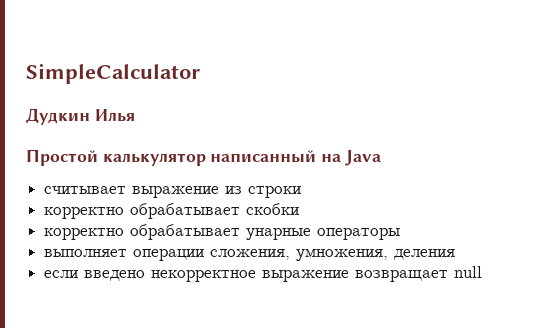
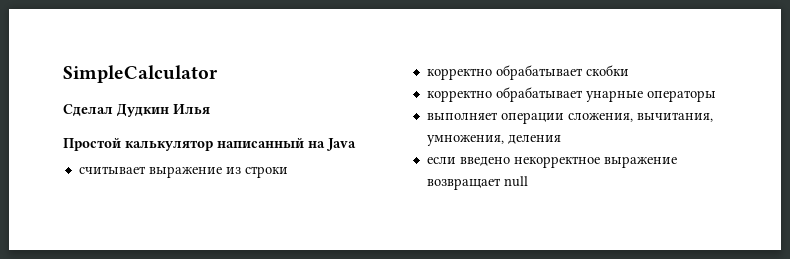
- Дудкин Илья
+ Сделал Дудкин Илья
- выполняет операции сложения, умножения, деления
+ выполняет операции сложения, вычитания, умножения, деления

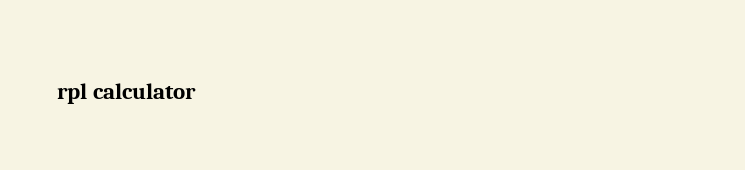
- SimpleCalculator
- Сделал Дудкин Илья
- Простой калькулятор написанный на Java
- считывает выражение из строки
- корректно обрабатывает скобки
- корректно обрабатывает унарные операторы
- выполняет операции сложения, вычитания, умножения, деления
- если введено некорректное выражение возвращает null
+ rpl calculator

